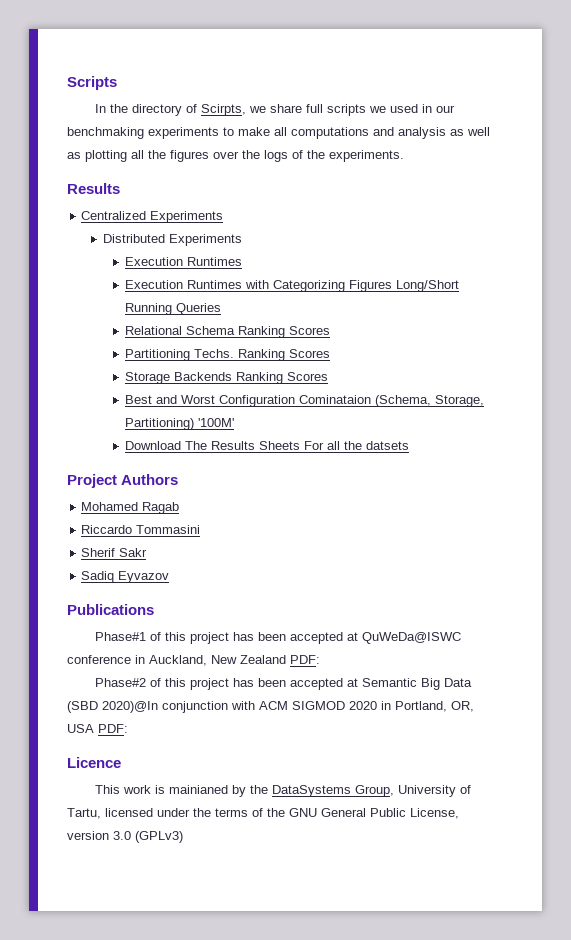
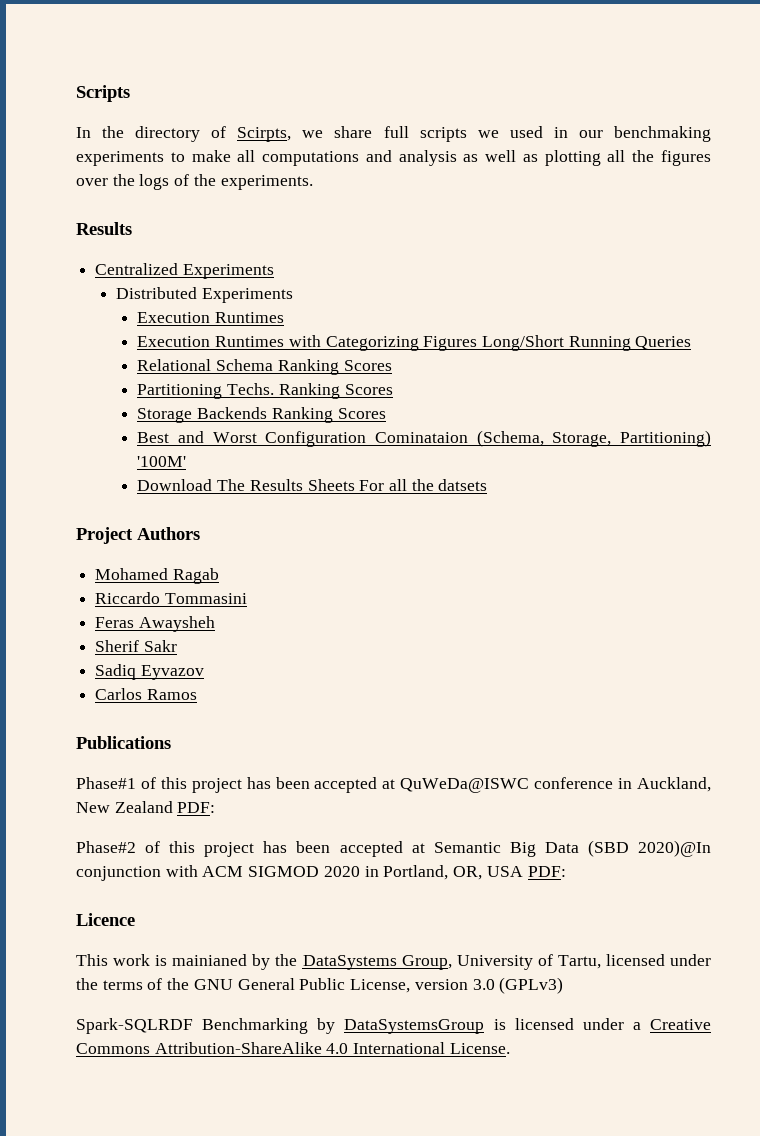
+ Feras Awaysheh
+ Carlos Ramos
+ Spark-SQLRDF Benchmarking by DataSystemsGroup is licensed under a Creative Commons Attribution-ShareAlike 4.0 International License.

